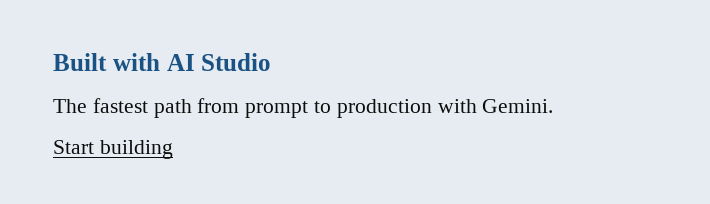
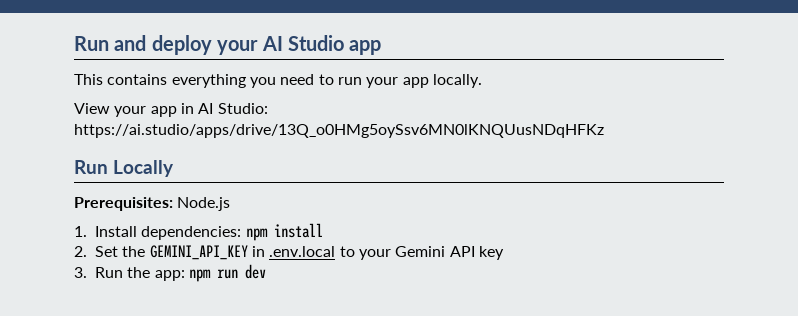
- Built with AI Studio
- The fastest path from prompt to production with Gemini.
- Start building
+ Run and deploy your AI Studio app
+ This contains everything you need to run your app locally.
+ View your app in AI Studio: https://ai.studio/apps/drive/13Q_o0HMg5oySsv6MN0lKNQUusNDqHFKz
+ Run Locally
+ Prerequisites: Node.js
+ 1. Install dependencies: npm install
+ 2. Set the GEMINI_API_KEY in .env.local to your Gemini API key
+ 3. Run the app: npm run dev

